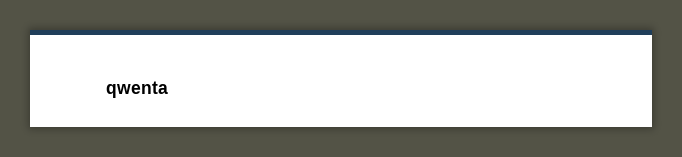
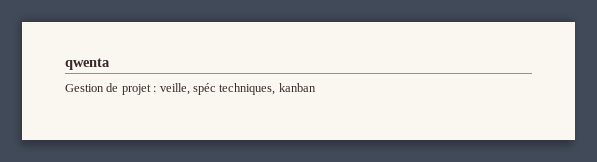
+ Gestion de projet : veille, spéc techniques, kanban

